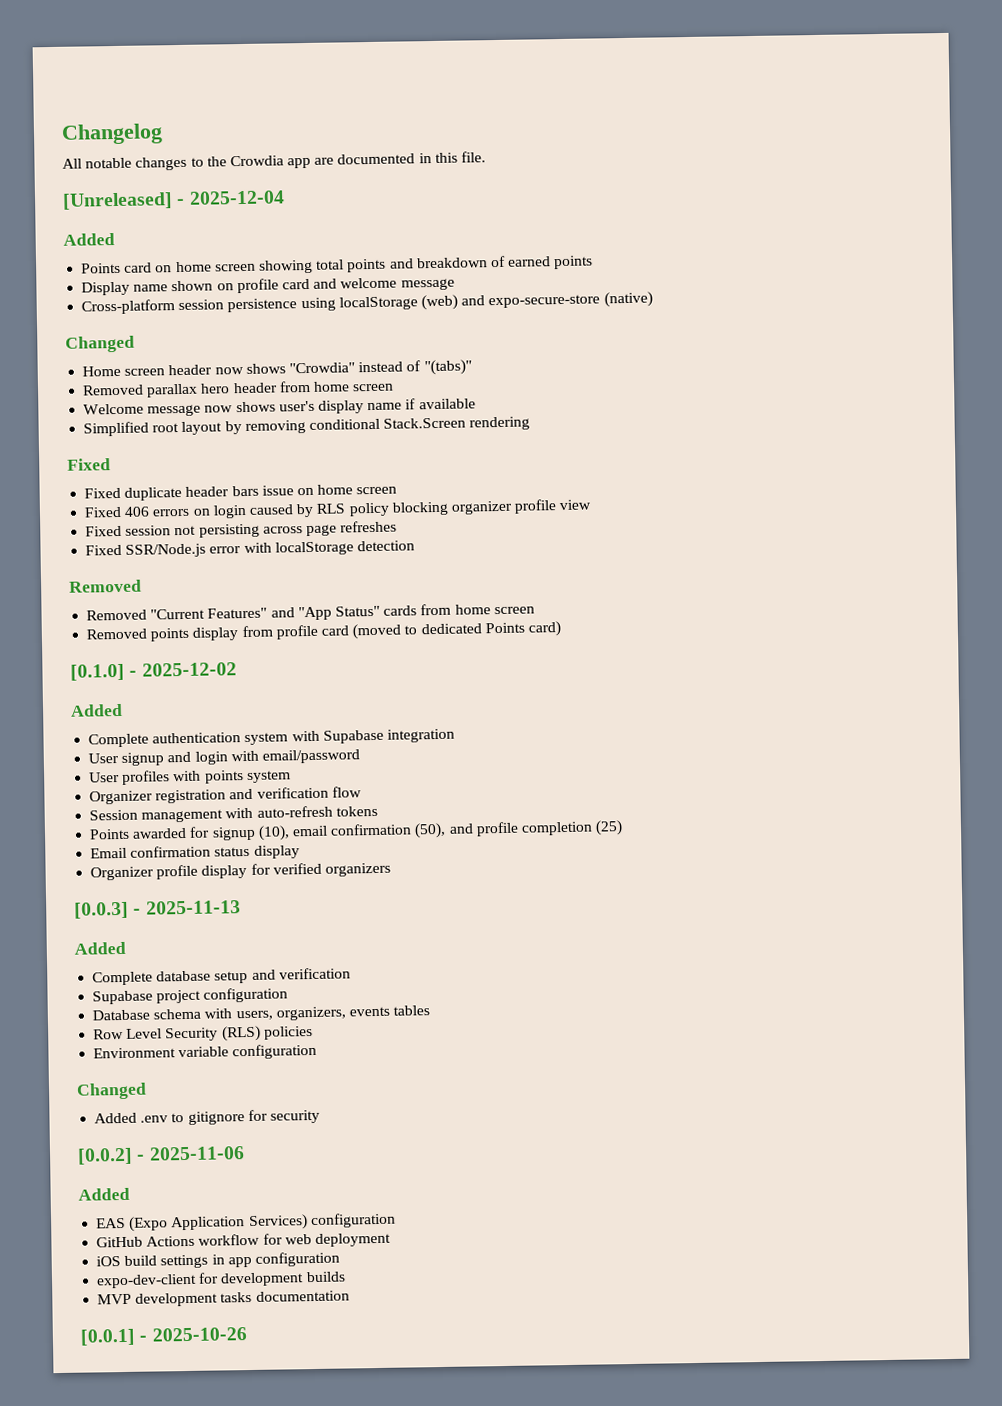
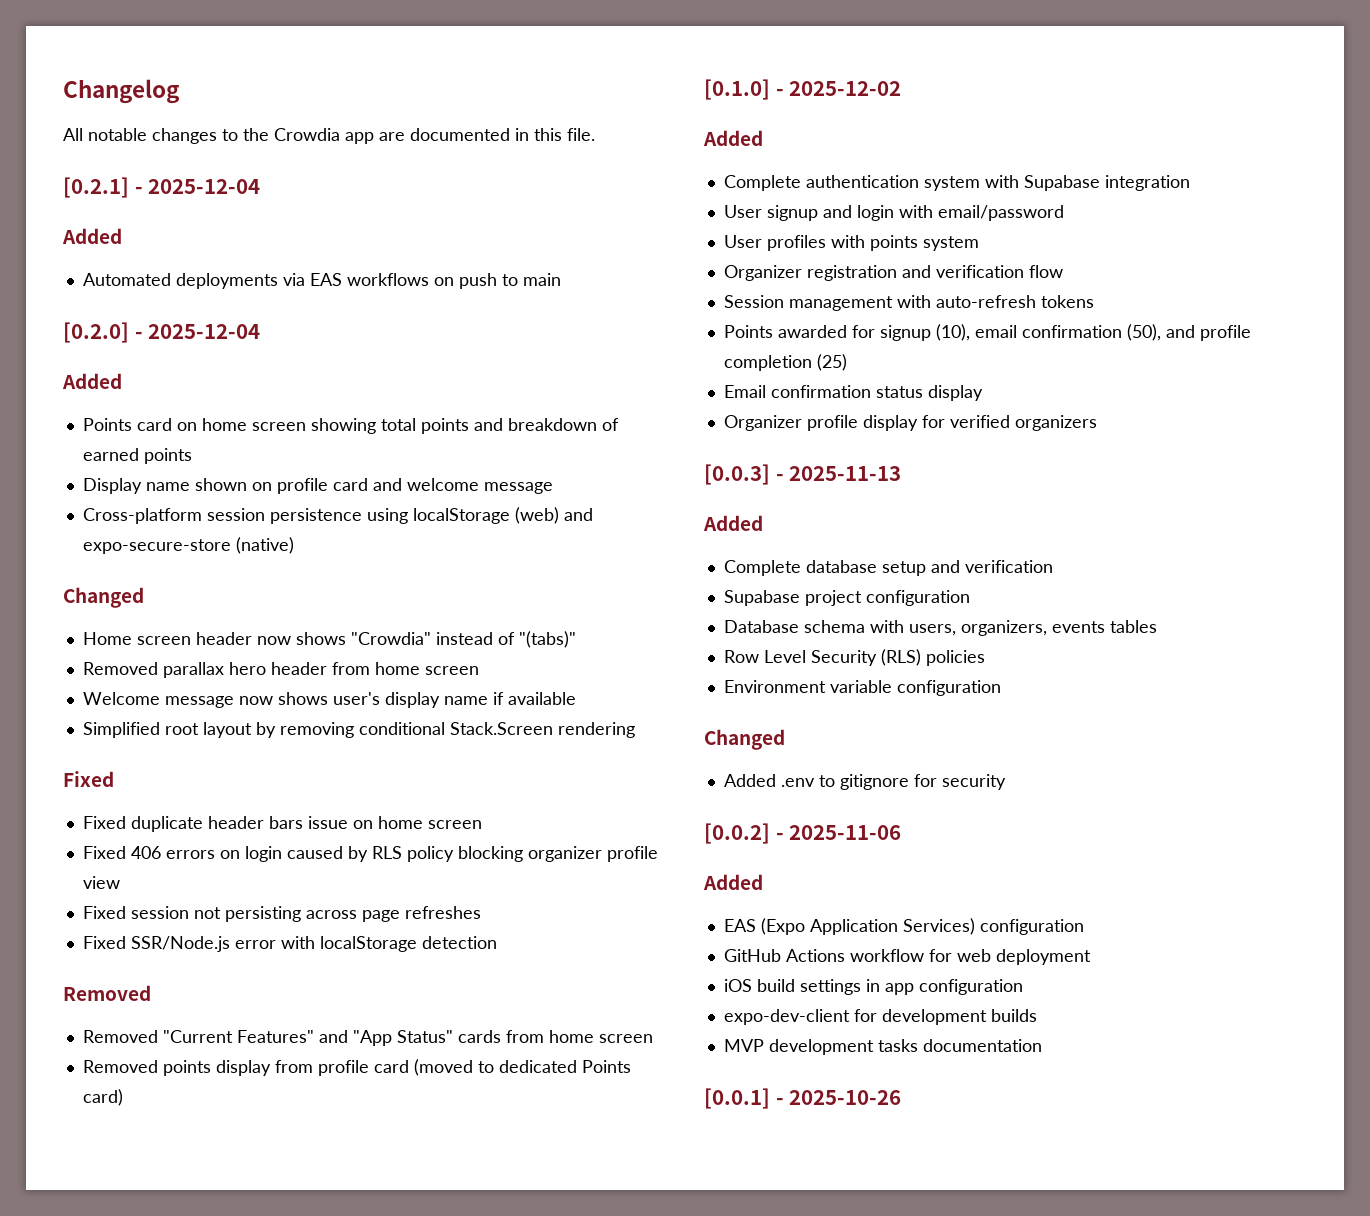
- [Unreleased] - 2025-12-04
+ [0.2.1] - 2025-12-04
+ Added
+ Automated deployments via EAS workflows on push to main
+ [0.2.0] - 2025-12-04

